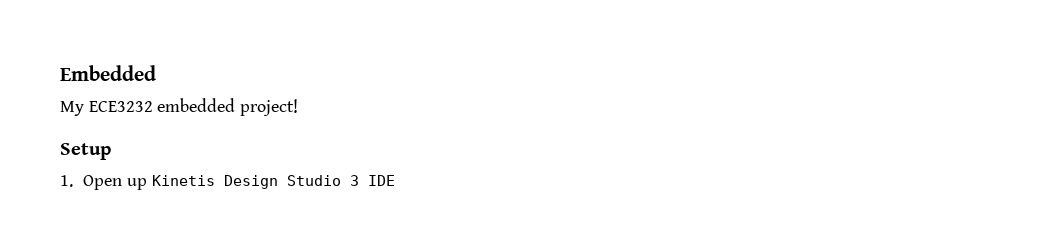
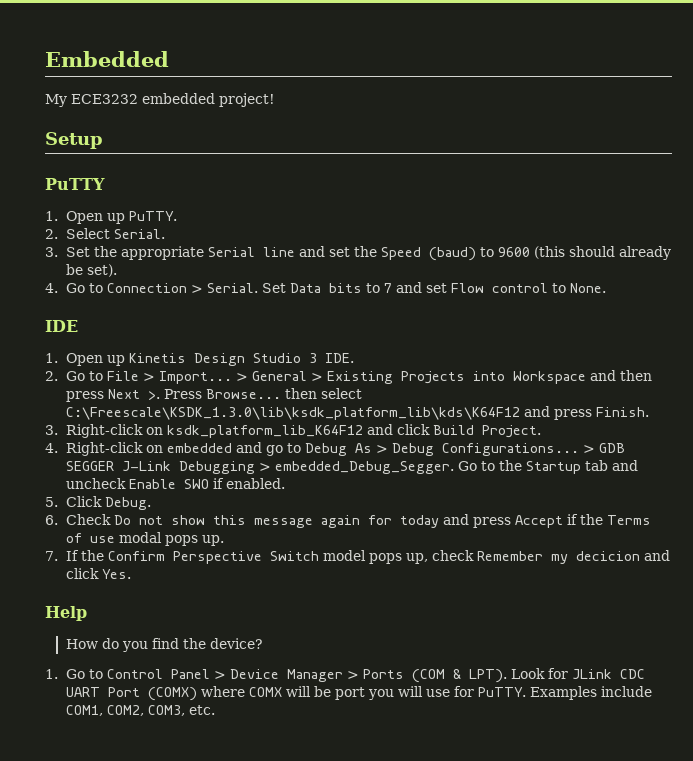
+ PuTTY
+ 1. Open up PuTTY.
+ 2. Select Serial.
+ 3. Set the appropriate Serial line and set the Speed (baud) to 9600 (this should already be set).
+ 4. Go to Connection > Serial. Set Data bits to 7 and set Flow control to None.
+ IDE
- 1. Open up Kinetis Design Studio 3 IDE
+ 1. Open up Kinetis Design Studio 3 IDE.
+ 2. Go to File > Import... > General > Existing Projects into Workspace and then press Next >. Press Browse... then select C:\Freescale\KSDK_1.3.0\lib\ksdk_platform_lib\kds\K64F12 and press Finish.
+ 3. Right-click on ksdk_platform_lib_K64F12 and click Build Project.
+ 4. Right-click on embedded and go to Debug As > Debug Configurations... > GDB SEGGER J-Link Debugging > embedded_Debug_Segger. Go to the Startup tab and uncheck Enable SWO if enabled.
+ 5. Click Debug.
+ 6. Check Do not show this message again for today and press Accept if the Terms of use modal pops up.
+ 7. If the Confirm Perspective Switch model pops up, check Remember my decicion and click Yes.
+ Help
+ How do you find the device?
+ 1. Go to Control Panel > Device Manager > Ports (COM & LPT). Look for JLink CDC UART Port (COMX) where COMX will be port you will use for PuTTY. Examples include COM1, COM2, COM3, etc.

